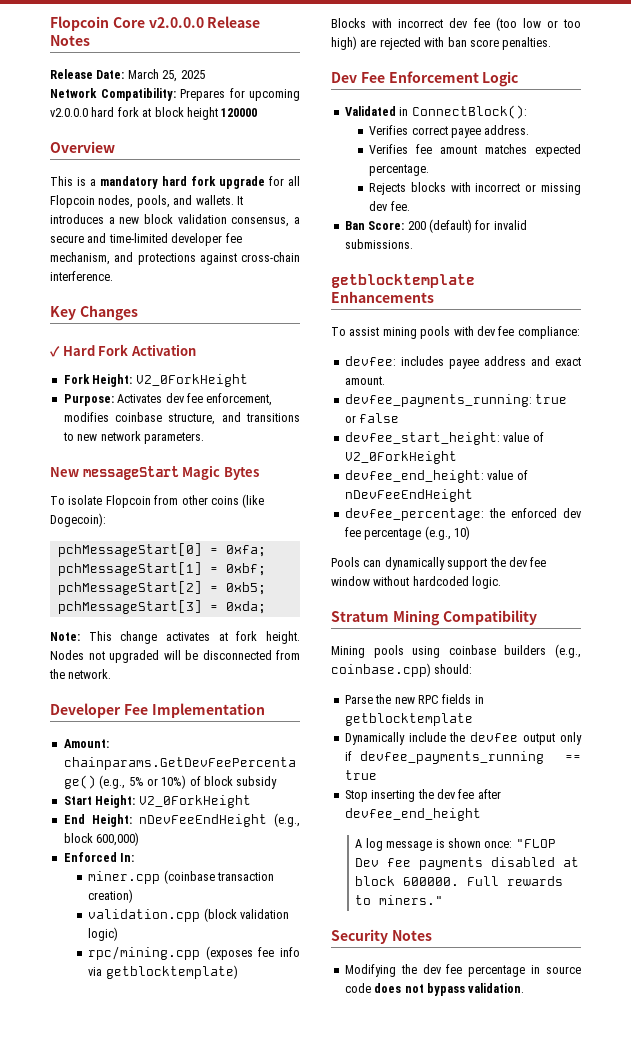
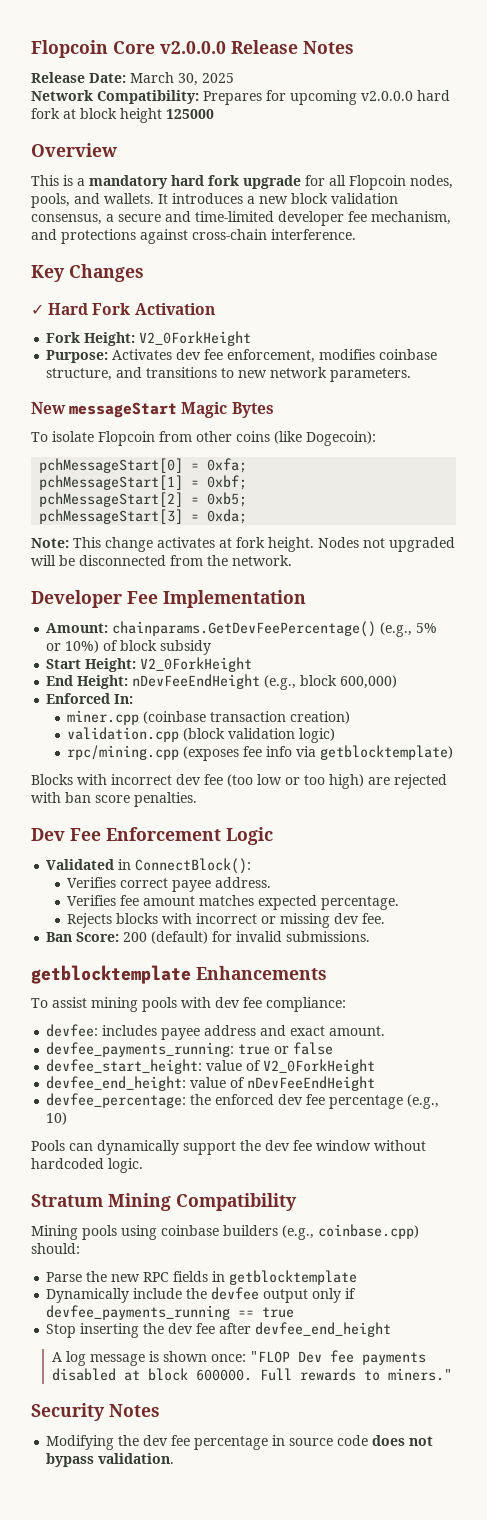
- Release Date: March 25, 2025
+ Release Date: March 30, 2025
- Network Compatibility: Prepares for upcoming v2.0.0.0 hard fork at block height 120000
+ Network Compatibility: Prepares for upcoming v2.0.0.0 hard fork at block height 125000

